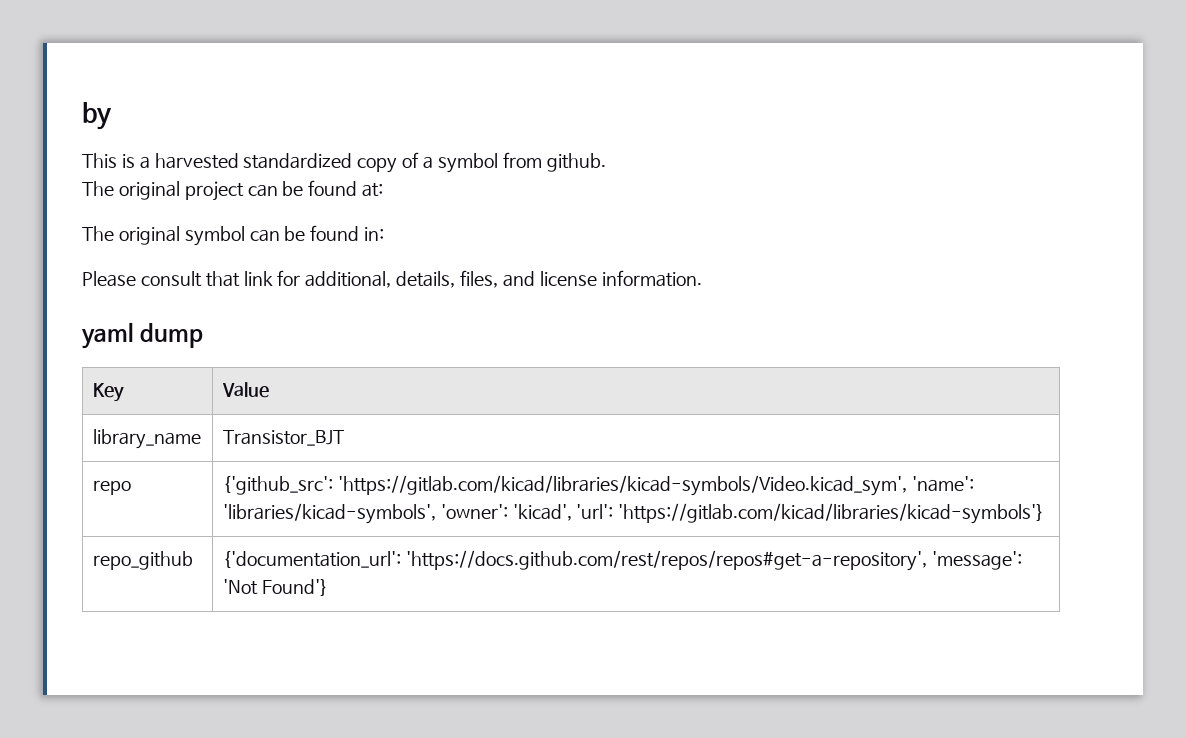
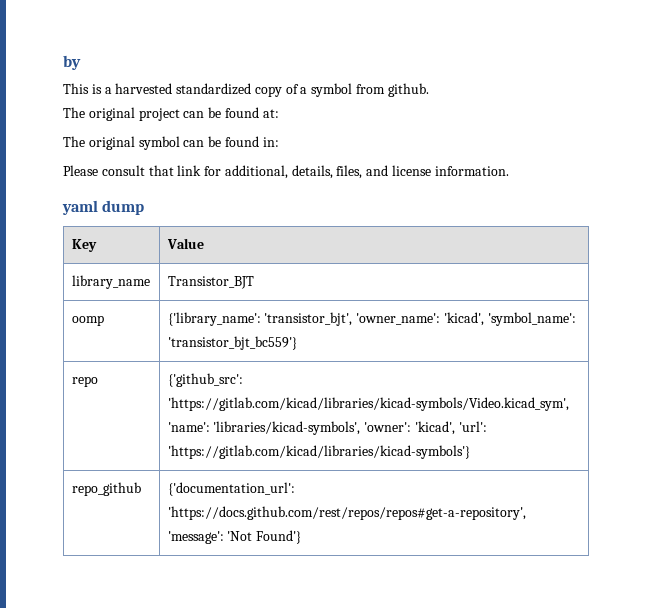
+ oomp | {'library_name': 'transistor_bjt', 'owner_name': 'kicad', 'symbol_name': 'transistor_bjt_bc559'}

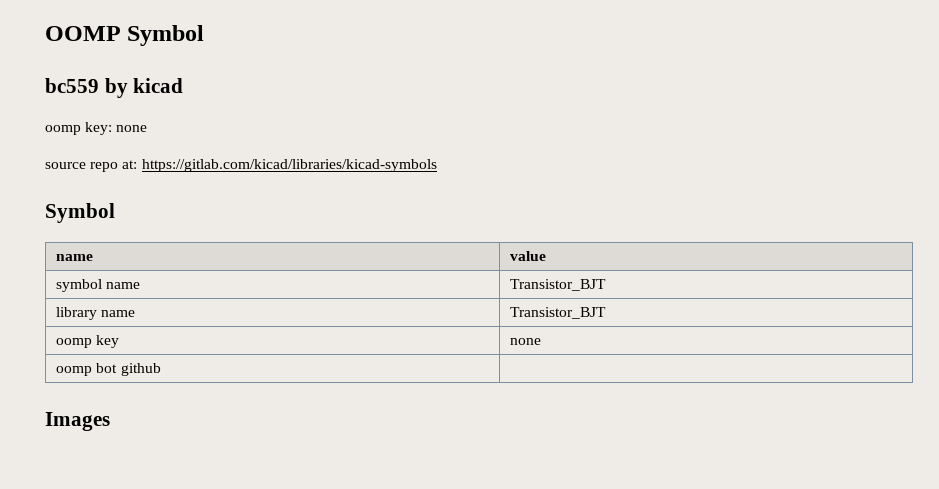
- by
- This is a harvested standardized copy of a symbol from github.
- The original project can be found at:
- The original symbol can be found in:
- Please consult that link for additional, details, files, and license information.
- yaml dump
- Key | Value
- library_name | Transistor_BJT
- oomp | {'library_name': 'transistor_bjt', 'owner_name': 'kicad', 'symbol_name': 'transistor_bjt_bc559'}
- repo | {'github_src': 'https://gitlab.com/kicad/libraries/kicad-symbols/Video.kicad_sym', 'name': 'libraries/kicad-symbols', 'owner': 'kicad', 'url': 'https://gitlab.com/kicad/libraries/kicad-symbols'}
- repo_github | {'documentation_url': 'https://docs.github.com/rest/repos/repos#get-a-repository', 'message': 'Not Found'}
+ OOMP Symbol
+ bc559 by kicad
+ oomp key: none
+ source repo at: https://gitlab.com/kicad/libraries/kicad-symbols
+ Symbol
+ name | value
+ symbol name | Transistor_BJT
+ library name | Transistor_BJT
+ oomp key | none
+ oomp bot github |
+ Images

